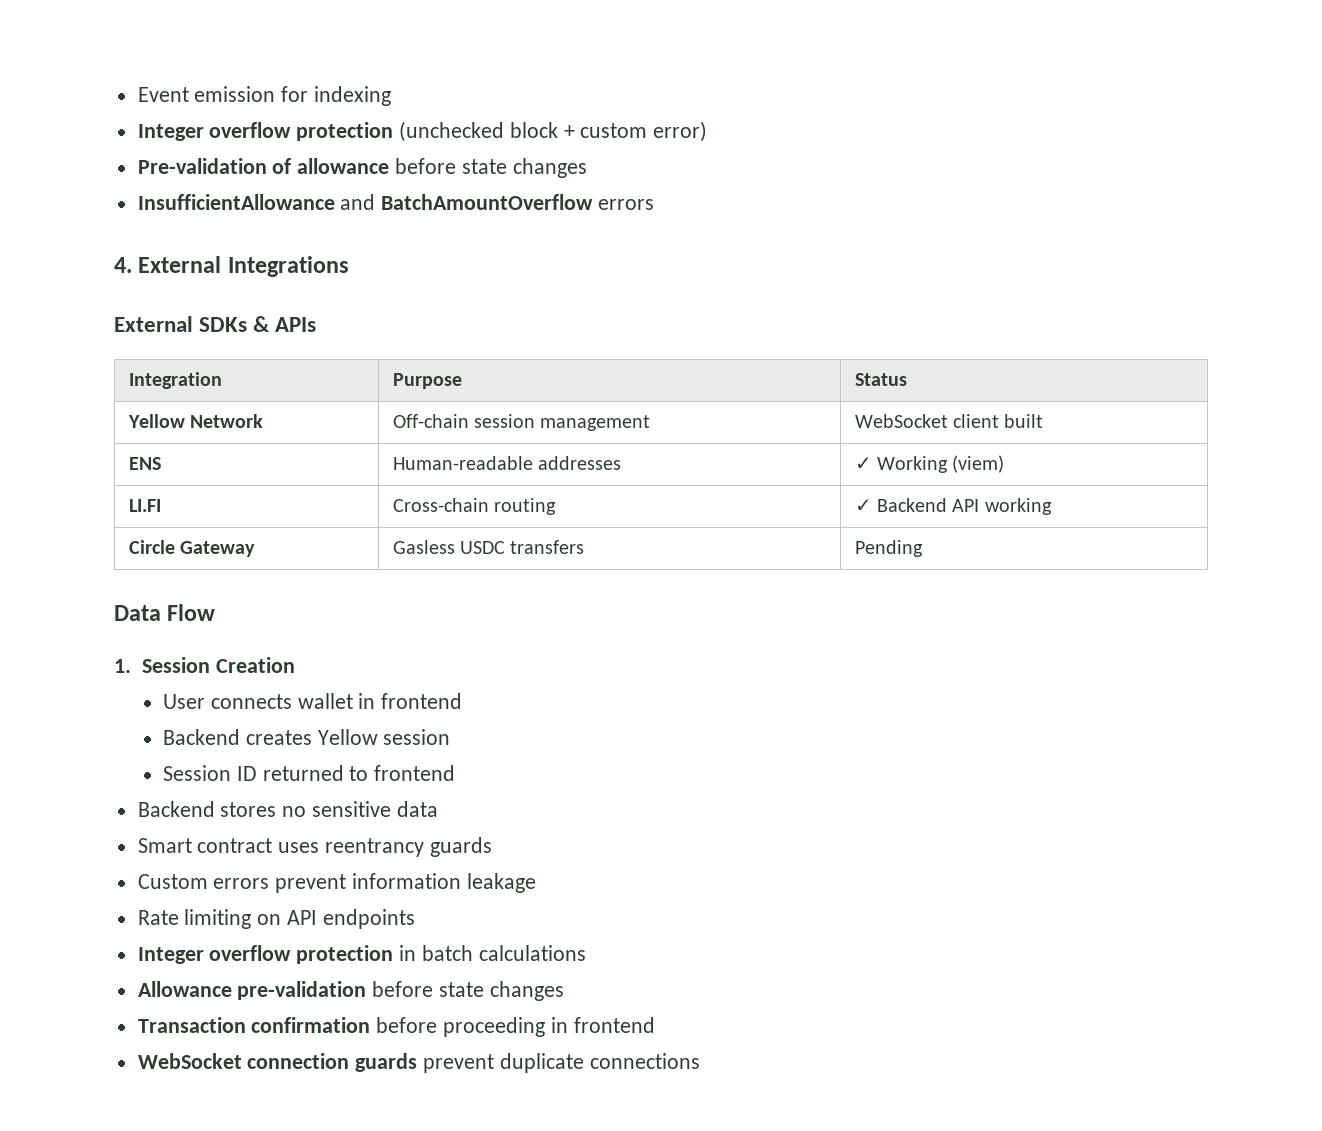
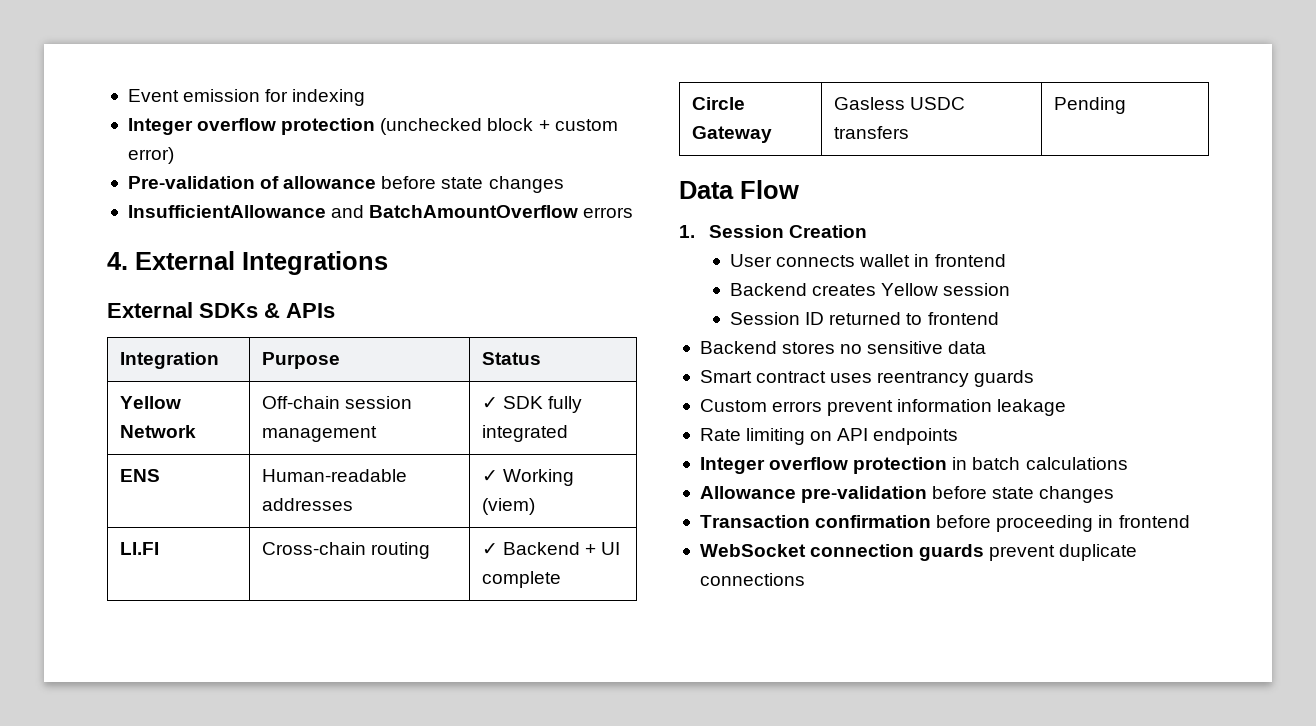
- Yellow Network | Off-chain session management | WebSocket client built
+ Yellow Network | Off-chain session management | ✓ SDK fully integrated
- LI.FI | Cross-chain routing | ✓ Backend API working
+ LI.FI | Cross-chain routing | ✓ Backend + UI complete

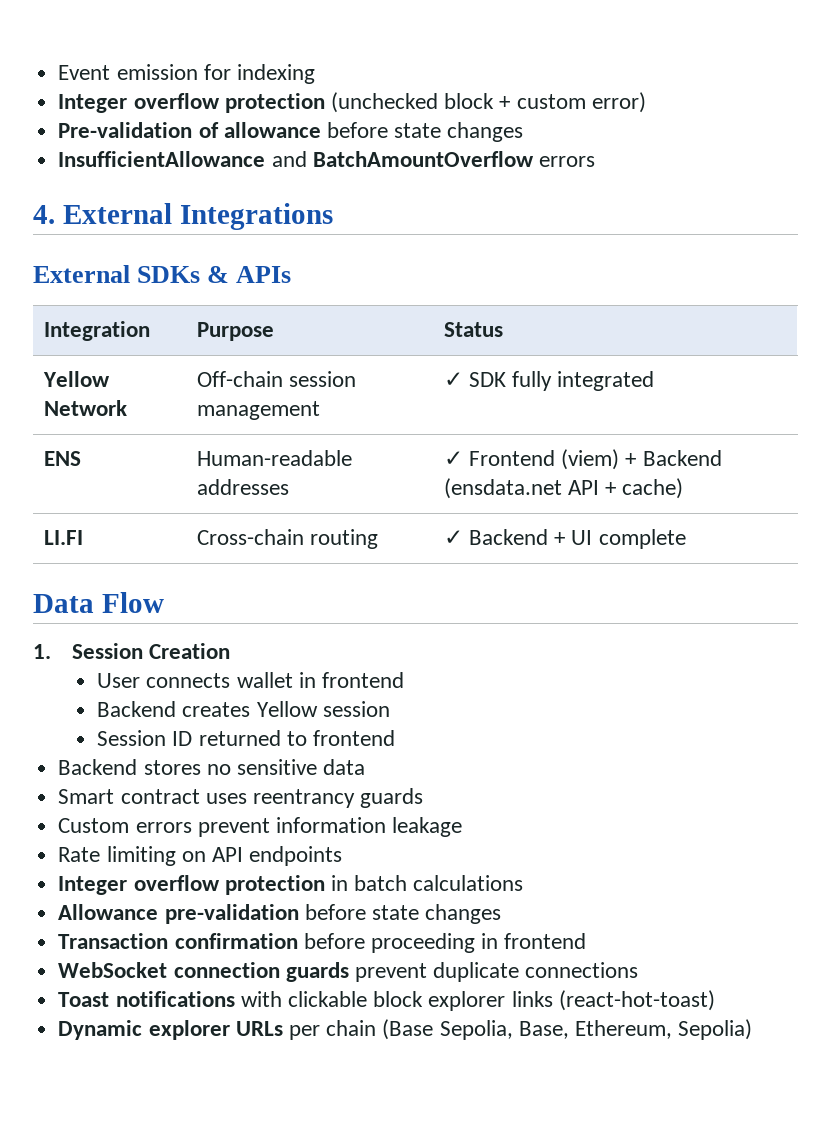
- ENS | Human-readable addresses | ✓ Working (viem)
+ ENS | Human-readable addresses | ✓ Frontend (viem) + Backend (ensdata.net API + cache)
- Circle Gateway | Gasless USDC transfers | Pending
+ Toast notifications with clickable block explorer links (react-hot-toast)
+ Dynamic explorer URLs per chain (Base Sepolia, Base, Ethereum, Sepolia)

